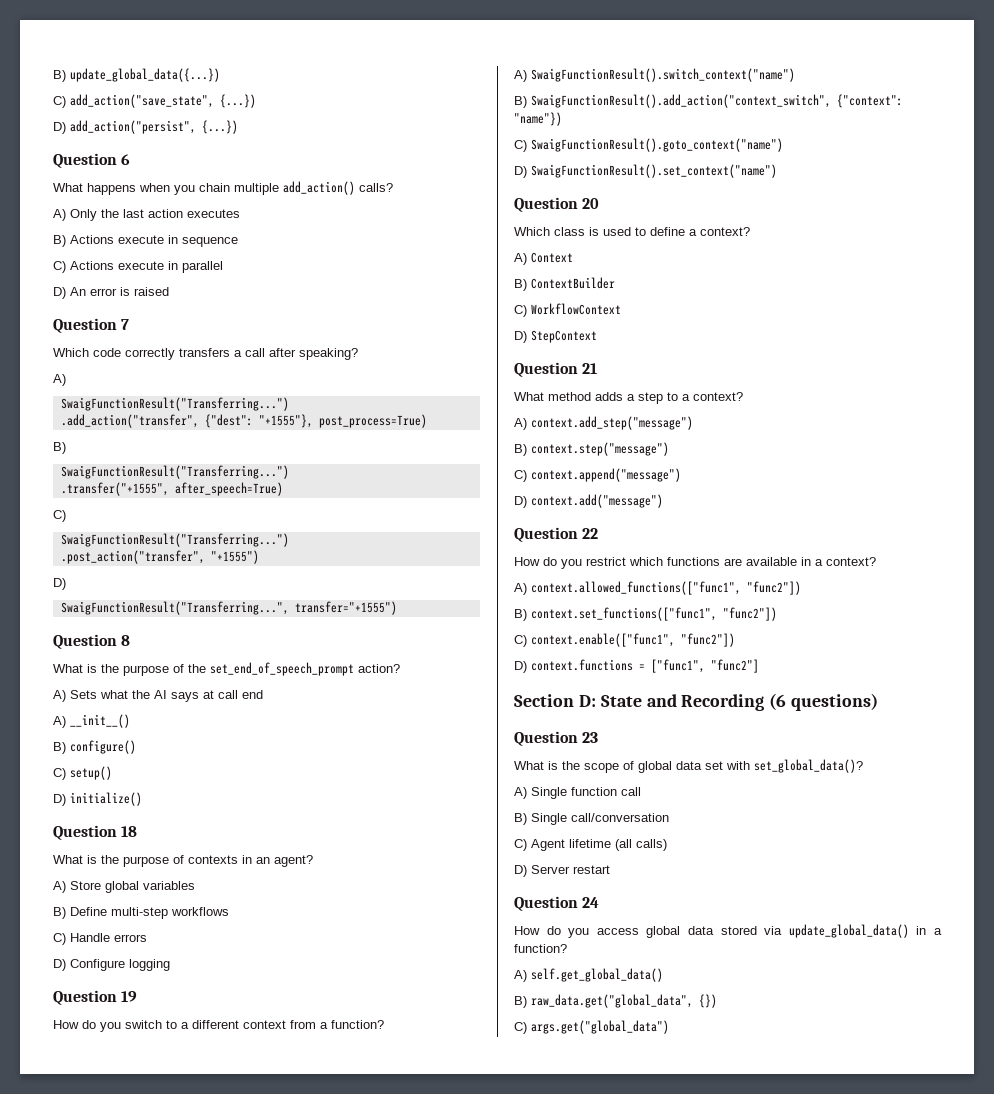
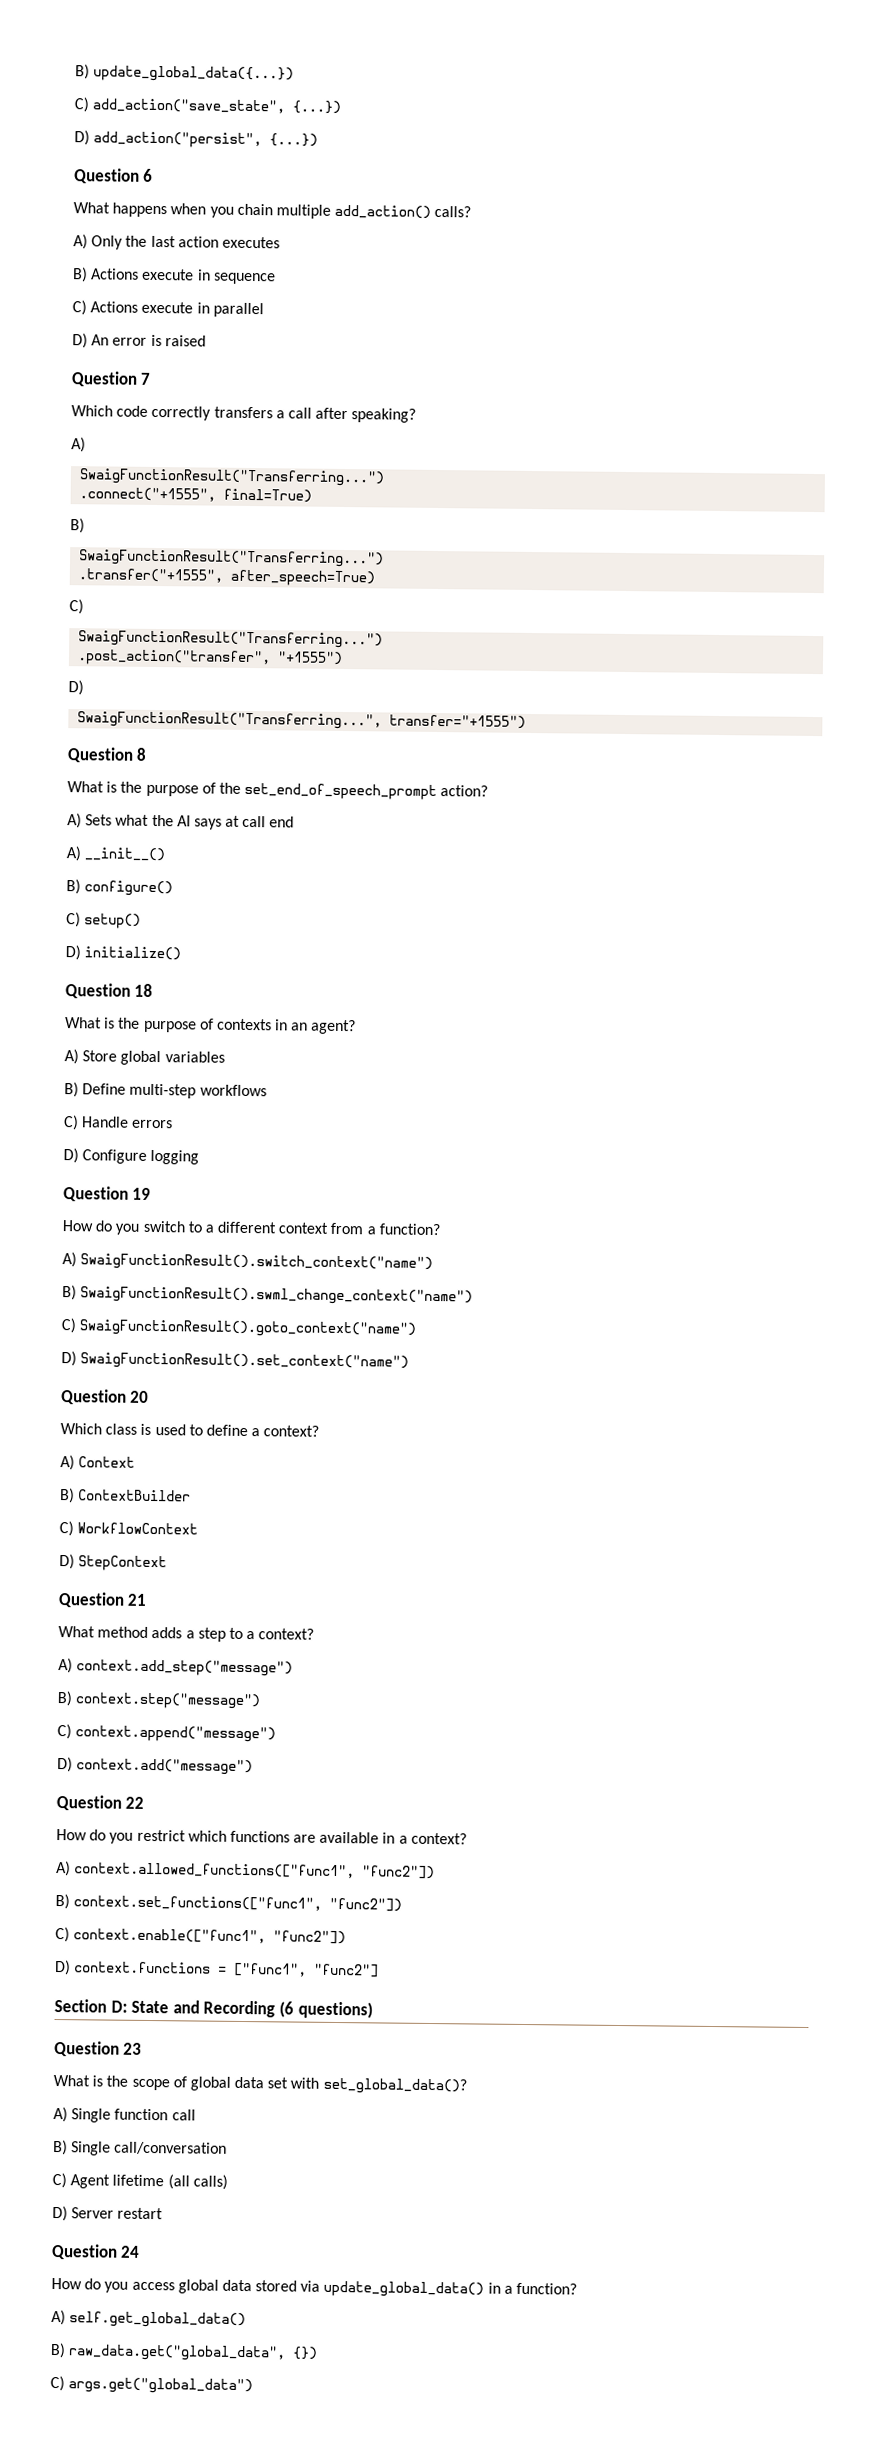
- .add_action("transfer", {"dest": "+1555"}, post_process=True)
+ .connect("+1555", final=True)
- B) SwaigFunctionResult().add_action("context_switch", {"context": "name"})
+ B) SwaigFunctionResult().swml_change_context("name")

